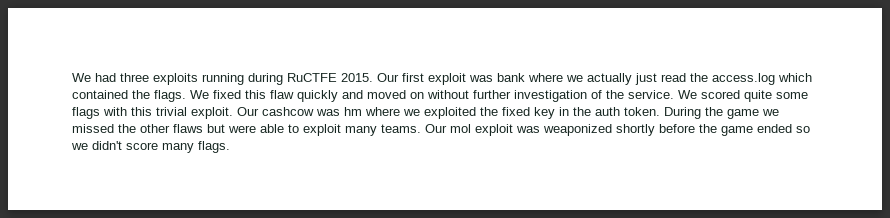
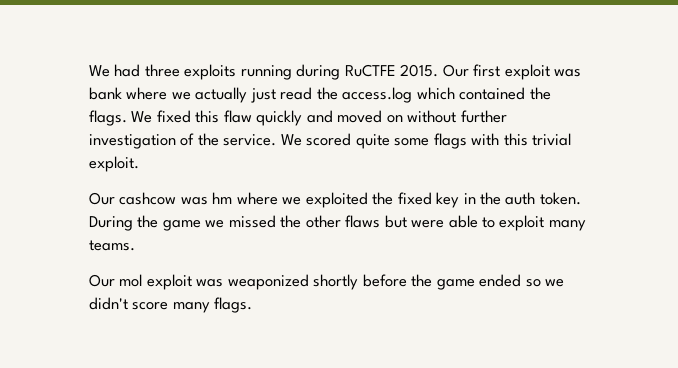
- We scored quite some flags with this trivial exploit. Our cashcow was hm where we exploited the fixed key in the auth token.
+ We scored quite some flags with this trivial exploit.
+ Our cashcow was hm where we exploited the fixed key in the auth token.
- During the game we missed the other flaws but were able to exploit many teams. Our mol exploit was weaponized shortly before the game ended so we didn't score many flags.
+ During the game we missed the other flaws but were able to exploit many teams.
+ Our mol exploit was weaponized shortly before the game ended so we didn't score many flags.

